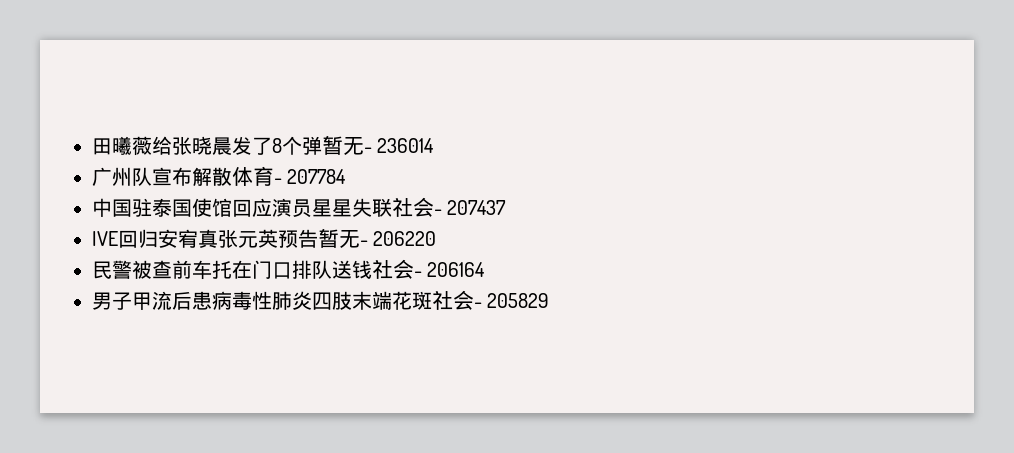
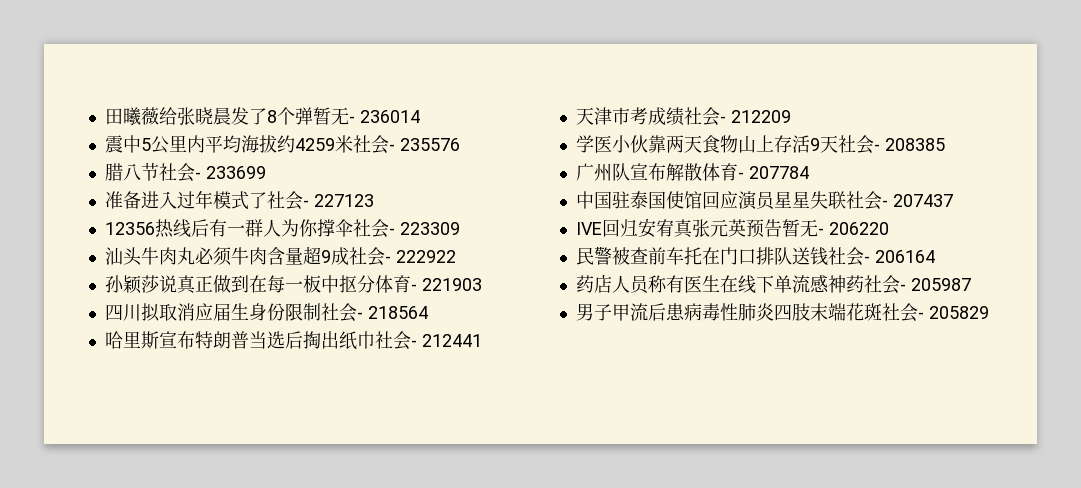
+ 震中5公里内平均海拔约4259米社会- 235576
+ 腊八节社会- 233699
+ 准备进入过年模式了社会- 227123
+ 12356热线后有一群人为你撑伞社会- 223309
+ 汕头牛肉丸必须牛肉含量超9成社会- 222922
+ 孙颖莎说真正做到在每一板中抠分体育- 221903
+ 四川拟取消应届生身份限制社会- 218564
+ 哈里斯宣布特朗普当选后掏出纸巾社会- 212441
+ 天津市考成绩社会- 212209
+ 学医小伙靠两天食物山上存活9天社会- 208385
+ 药店人员称有医生在线下单流感神药社会- 205987

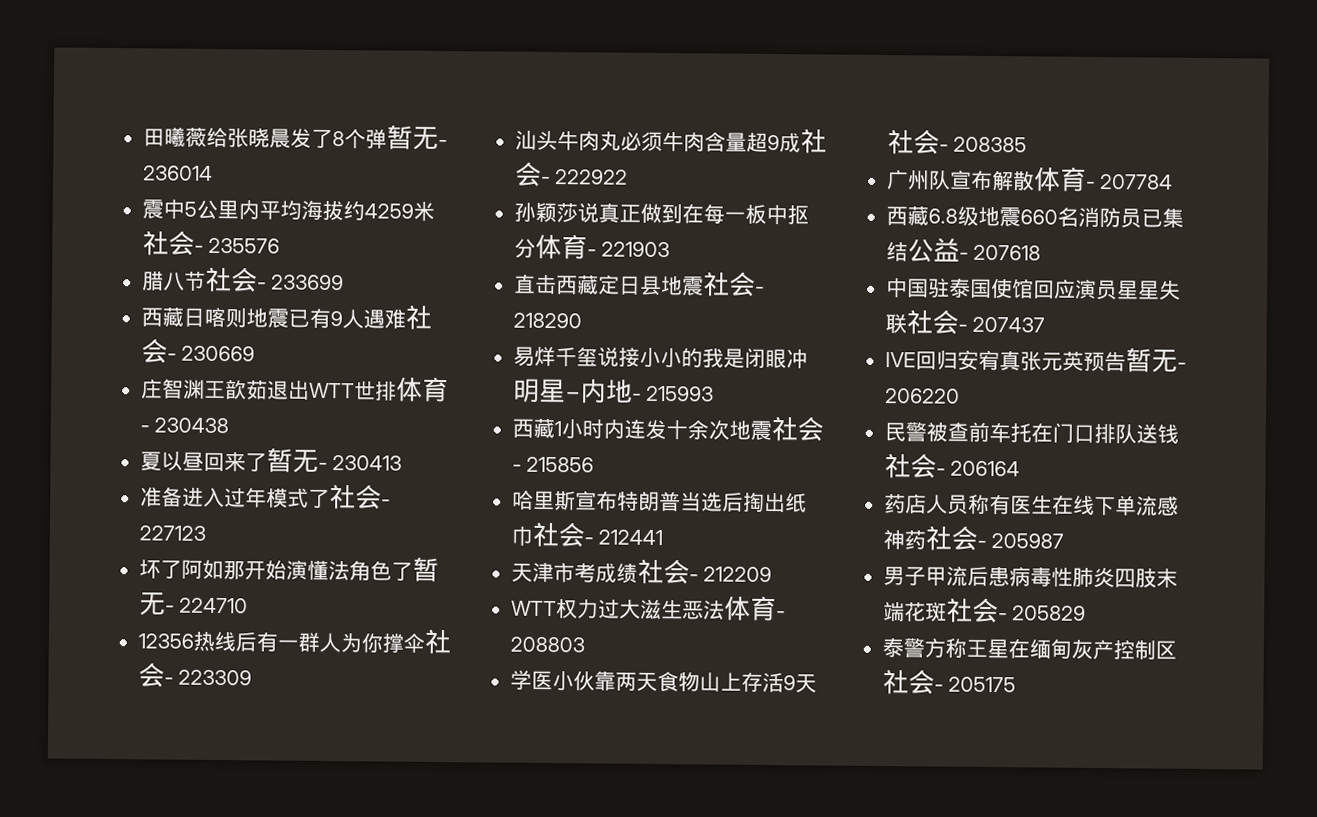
+ 西藏日喀则地震已有9人遇难社会- 230669
+ 庄智渊王歆茹退出WTT世排体育- 230438
+ 夏以昼回来了暂无- 230413
+ 坏了阿如那开始演懂法角色了暂无- 224710
- 四川拟取消应届生身份限制社会- 218564
+ 直击西藏定日县地震社会- 218290
+ 易烊千玺说接小小的我是闭眼冲明星-内地- 215993
+ 西藏1小时内连发十余次地震社会- 215856
+ WTT权力过大滋生恶法体育- 208803
+ 西藏6.8级地震660名消防员已集结公益- 207618
+ 泰警方称王星在缅甸灰产控制区社会- 205175

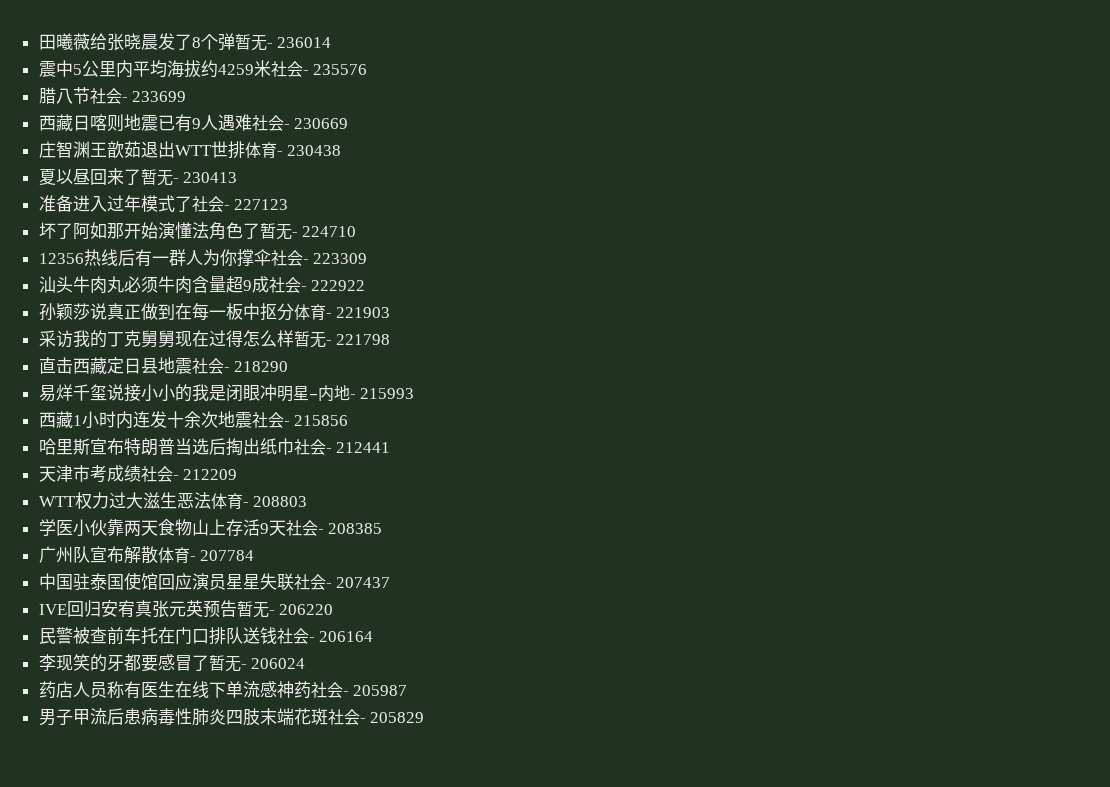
+ 采访我的丁克舅舅现在过得怎么样暂无- 221798
- 西藏6.8级地震660名消防员已集结公益- 207618
+ 李现笑的牙都要感冒了暂无- 206024
- 泰警方称王星在缅甸灰产控制区社会- 205175

